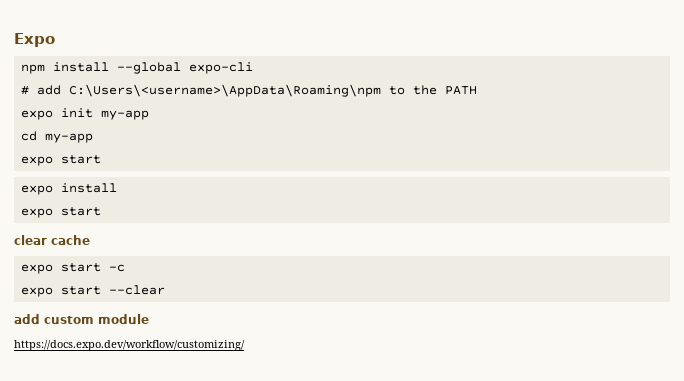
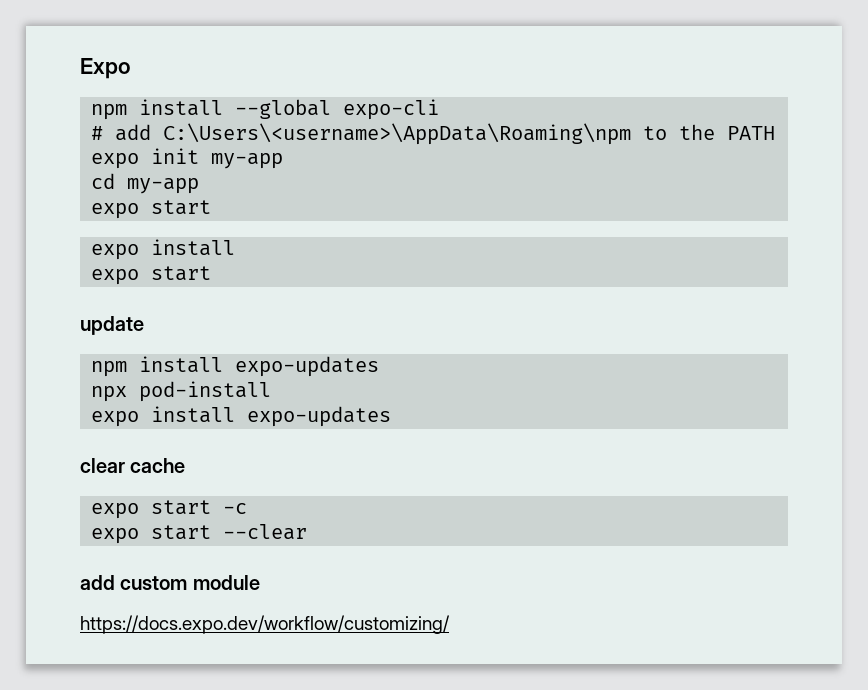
+ update
+ npm install expo-updates
+ npx pod-install
+ expo install expo-updates

